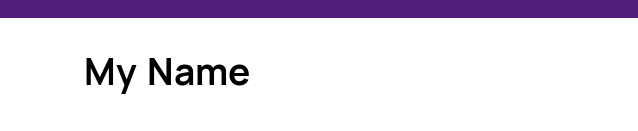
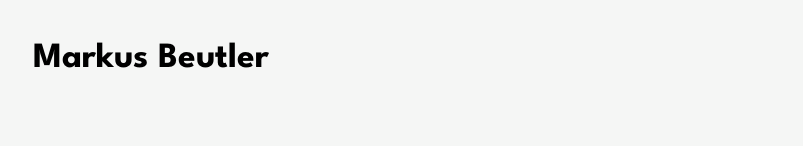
- My Name
+ Markus Beutler

